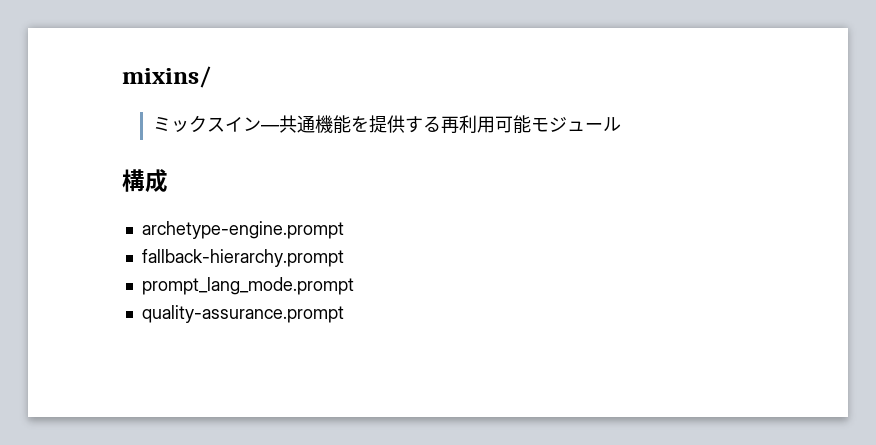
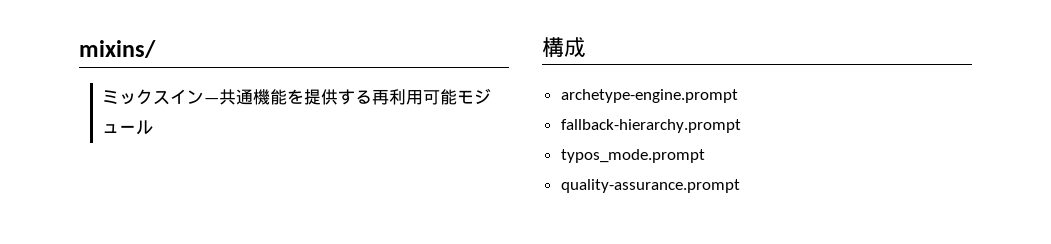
- prompt_lang_mode.prompt
+ typos_mode.prompt

